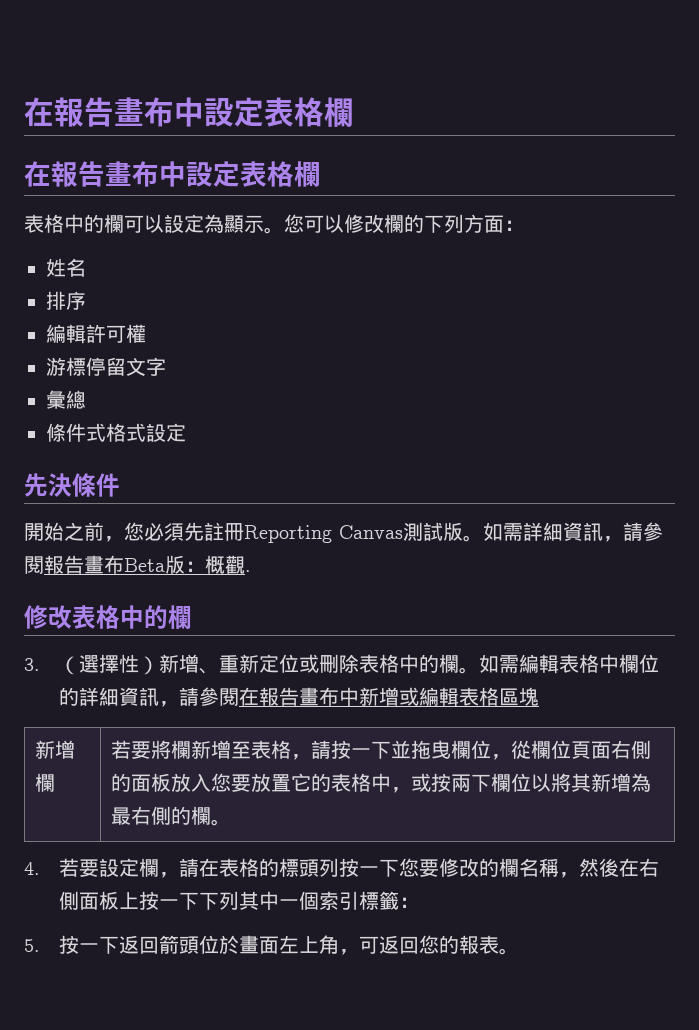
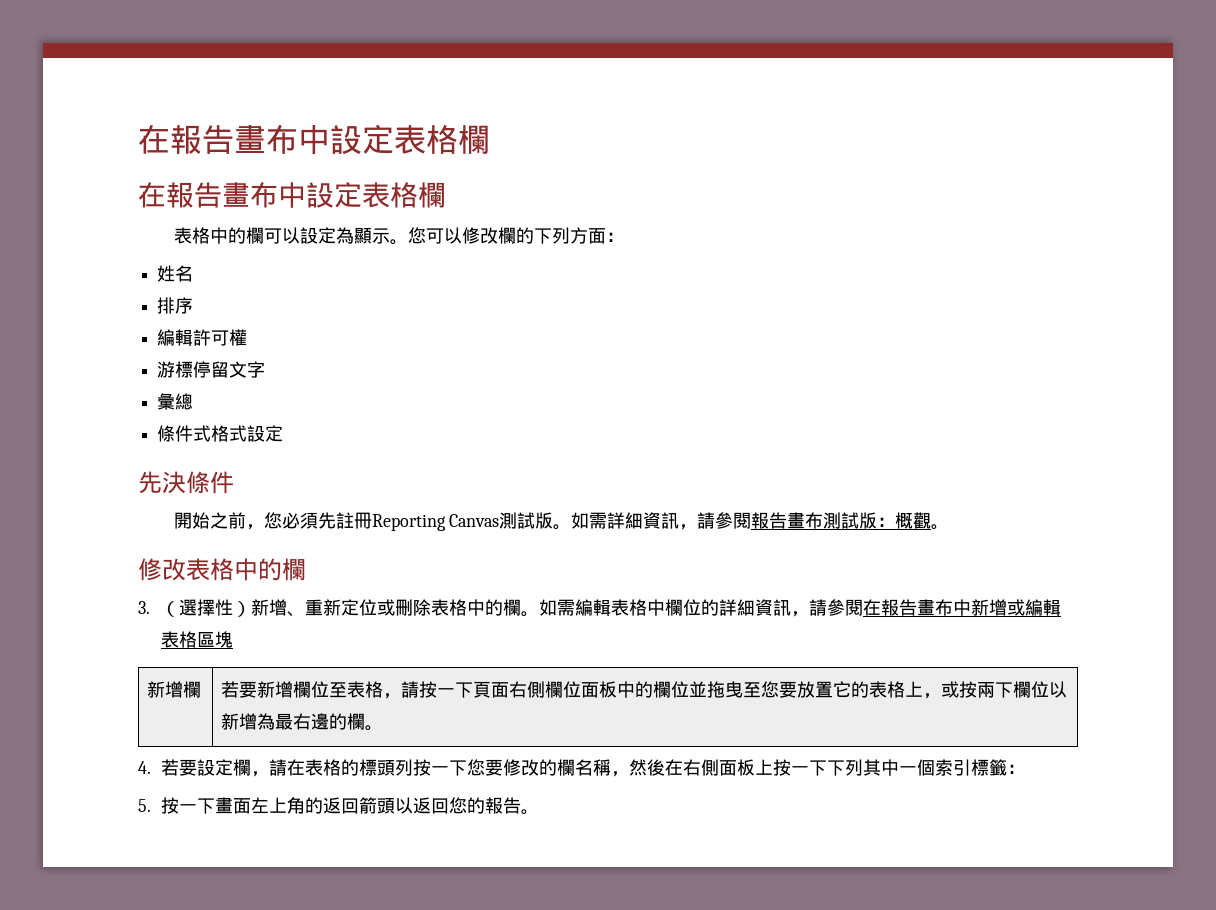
- 如需詳細資訊，請參閱報告畫布Beta版：概觀.
+ 如需詳細資訊，請參閱報告畫布測試版：概觀。
- 新增欄 | 若要將欄新增至表格，請按一下並拖曳欄位，從欄位頁面右側的面板放入您要放置它的表格中，或按兩下欄位以將其新增為最右側的欄。
+ 新增欄 | 若要新增欄位至表格，請按一下頁面右側欄位面板中的欄位並拖曳至您要放置它的表格上，或按兩下欄位以新增為最右邊的欄。
- 5.按一下返回箭頭位於畫面左上角，可返回您的報表。
+ 5.按一下畫面左上角的返回箭頭以返回您的報告。

